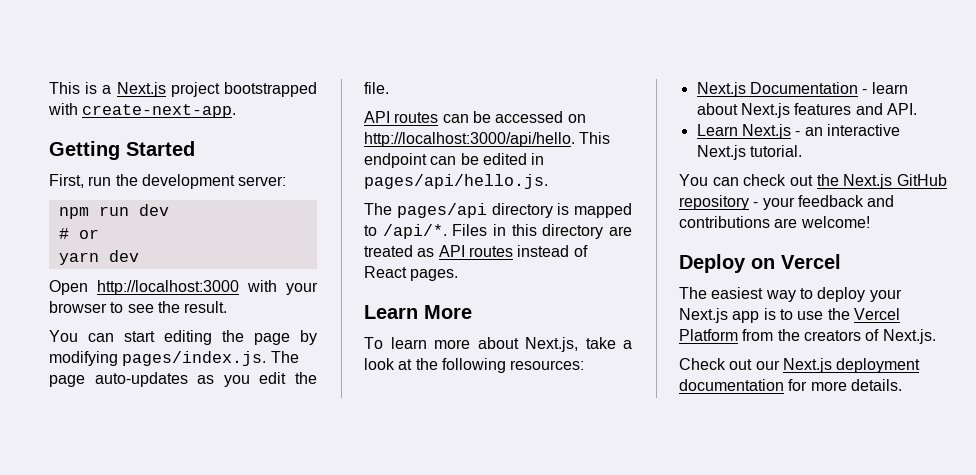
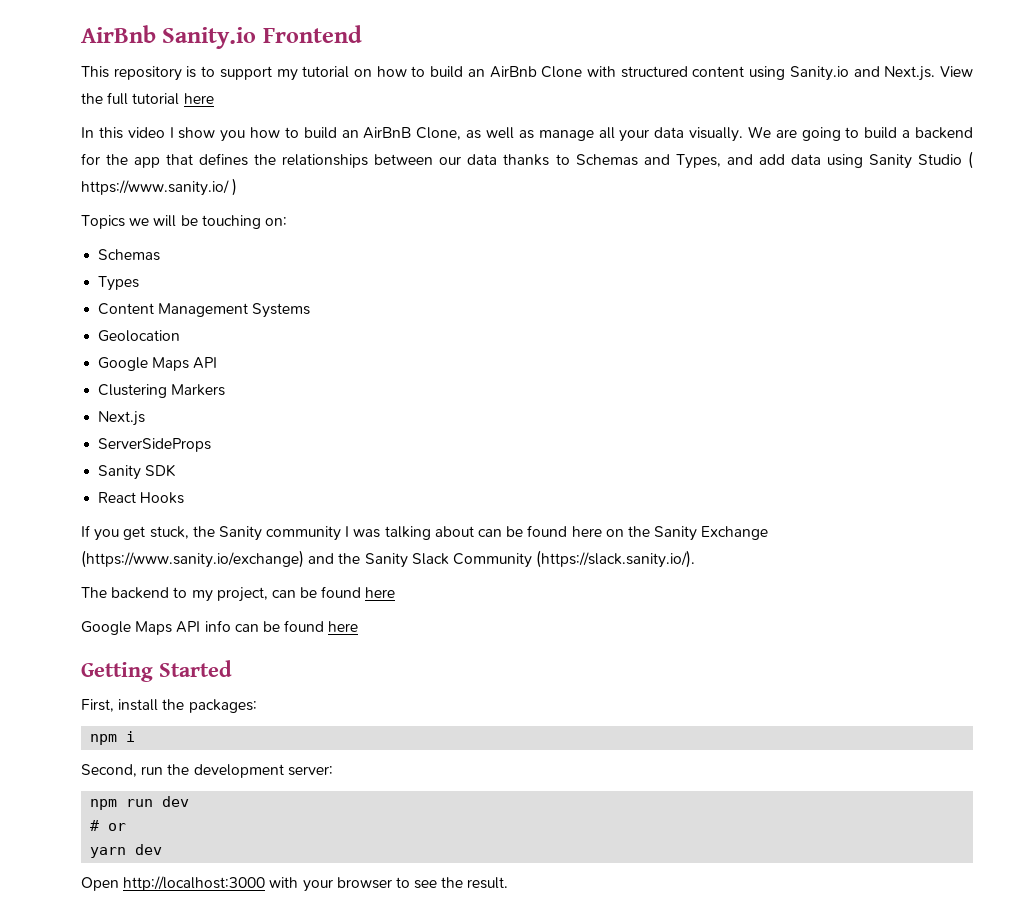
- This is a Next.js project bootstrapped with create-next-app.
+ AirBnb Sanity.io Frontend
+ This repository is to support my tutorial on how to build an AirBnb Clone with structured content using Sanity.io and Next.js. View the full tutorial here
+ In this video I show you how to build an AirBnB Clone, as well as manage all your data visually. We are going to build a backend for the app that defines the relationships between our data thanks to Schemas and Types, and add data using Sanity Studio ( https://www.sanity.io/ )
+ Topics we will be touching on:
+ Schemas
+ Types
+ Content Management Systems
+ Geolocation
+ Google Maps API
+ Clustering Markers
+ Next.js
+ ServerSideProps
+ Sanity SDK
+ React Hooks
+ If you get stuck, the Sanity community I was talking about can be found here on the Sanity Exchange (https://www.sanity.io/exchange) and the Sanity Slack Community (https://slack.sanity.io/).
+ The backend to my project, can be found here
+ Google Maps API info can be found here
  Getting Started
- First, run the development server:
+ First, install the packages:
+ npm i
+ Second, run the development server:
- You can start editing the page by modifying pages/index.js. The page auto-updates as you edit the file.
- API routes can be accessed on http://localhost:3000/api/hello. This endpoint can be edited in pages/api/hello.js.
- The pages/api directory is mapped to /api/*. Files in this directory are treated as API routes instead of React pages.
- Learn More
- To learn more about Next.js, take a look at the following resources:
- Next.js Documentation - learn about Next.js features and API.
- Learn Next.js - an interactive Next.js tutorial.
- You can check out the Next.js GitHub repository - your feedback and contributions are welcome!
- Deploy on Vercel
- The easiest way to deploy your Next.js app is to use the Vercel Platform from the creators of Next.js.
- Check out our Next.js deployment documentation for more details.

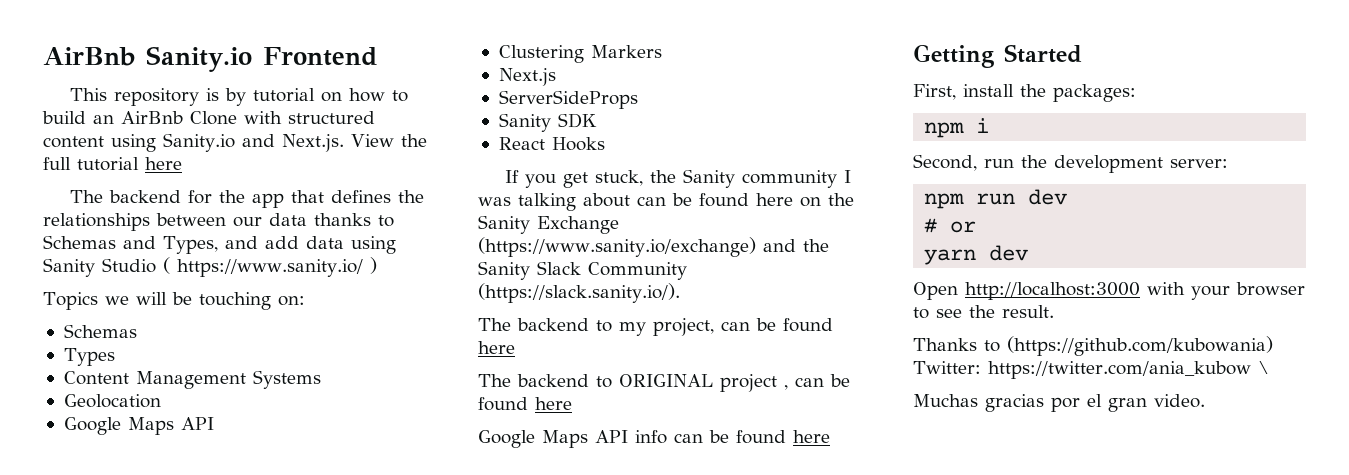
- This repository is to support my tutorial on how to build an AirBnb Clone with structured content using Sanity.io and Next.js. View the full tutorial here
+ This repository is by tutorial on how to build an AirBnb Clone with structured content using Sanity.io and Next.js. View the full tutorial here
- In this video I show you how to build an AirBnB Clone, as well as manage all your data visually. We are going to build a backend for the app that defines the relationships between our data thanks to Schemas and Types, and add data using Sanity Studio ( https://www.sanity.io/ )
+ The backend for the app that defines the relationships between our data thanks to Schemas and Types, and add data using Sanity Studio ( https://www.sanity.io/ )
+ The backend to ORIGINAL project , can be found here
+ Thanks to (https://github.com/kubowania) Twitter: https://twitter.com/ania_kubow \
+ Muchas gracias por el gran video.

